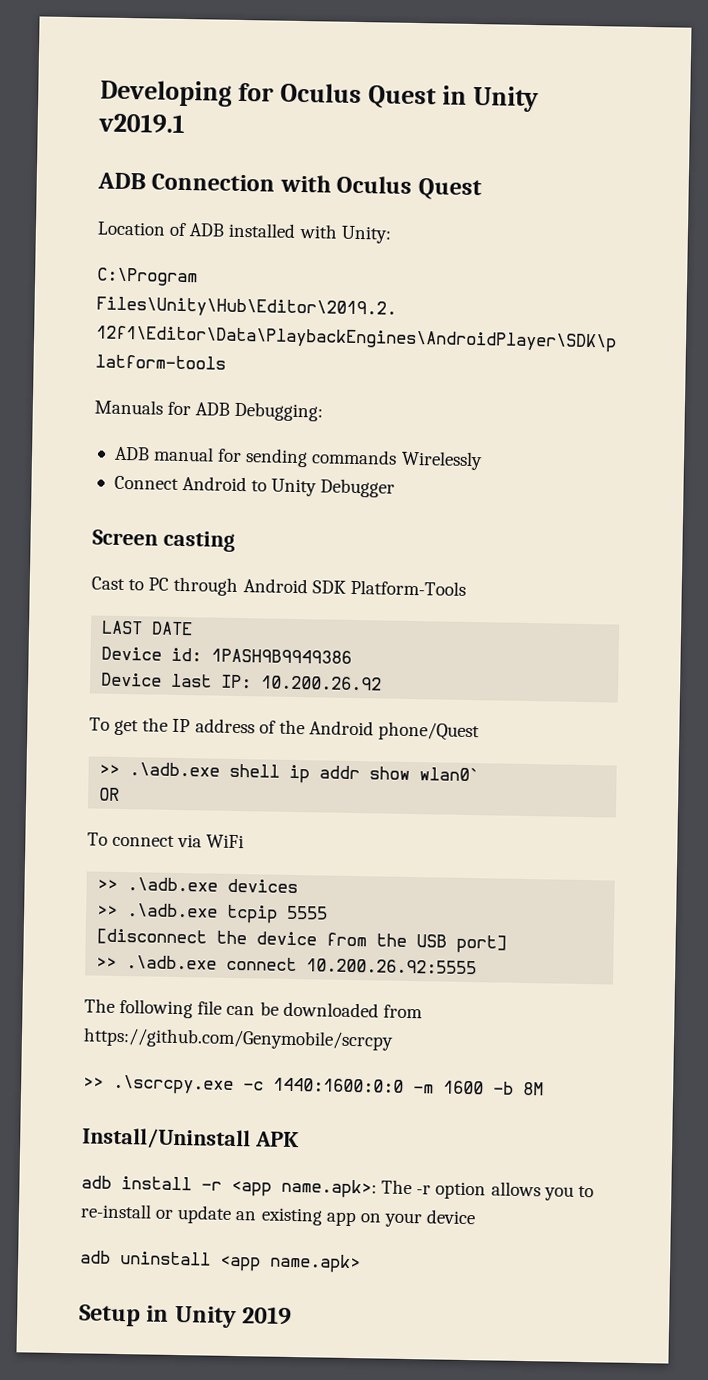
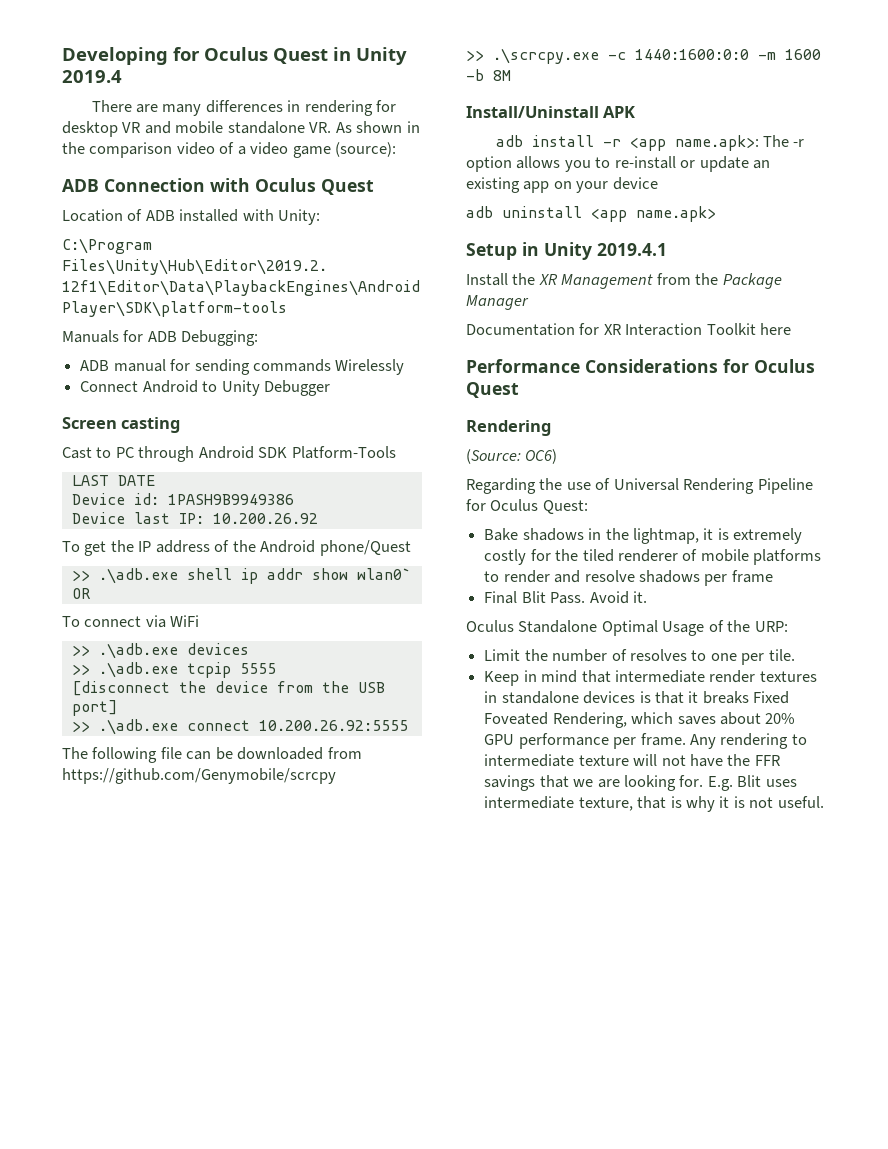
- Developing for Oculus Quest in Unity v2019.1
+ Developing for Oculus Quest in Unity 2019.4
+ There are many differences in rendering for desktop VR and mobile standalone VR. As shown in the comparison video of a video game (source):
- Setup in Unity 2019
+ Setup in Unity 2019.4.1
+ Install the XR Management from the Package Manager
+ Documentation for XR Interaction Toolkit here
+ Performance Considerations for Oculus Quest
+ Rendering
+ (Source: OC6)
+ Regarding the use of Universal Rendering Pipeline for Oculus Quest:
+ Bake shadows in the lightmap, it is extremely costly for the tiled renderer of mobile platforms to render and resolve shadows per frame
+ Final Blit Pass. Avoid it.
+ Oculus Standalone Optimal Usage of the URP:
+ Limit the number of resolves to one per tile.
+ Keep in mind that intermediate render textures in standalone devices is that it breaks Fixed Foveated Rendering, which saves about 20% GPU performance per frame. Any rendering to intermediate texture will not have the FFR savings that we are looking for. E.g. Blit uses intermediate texture, that is why it is not useful.

